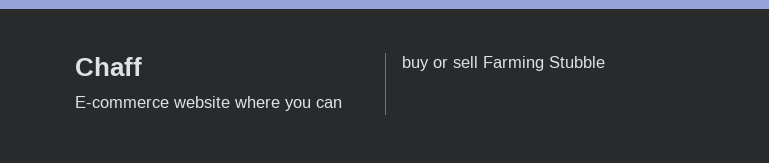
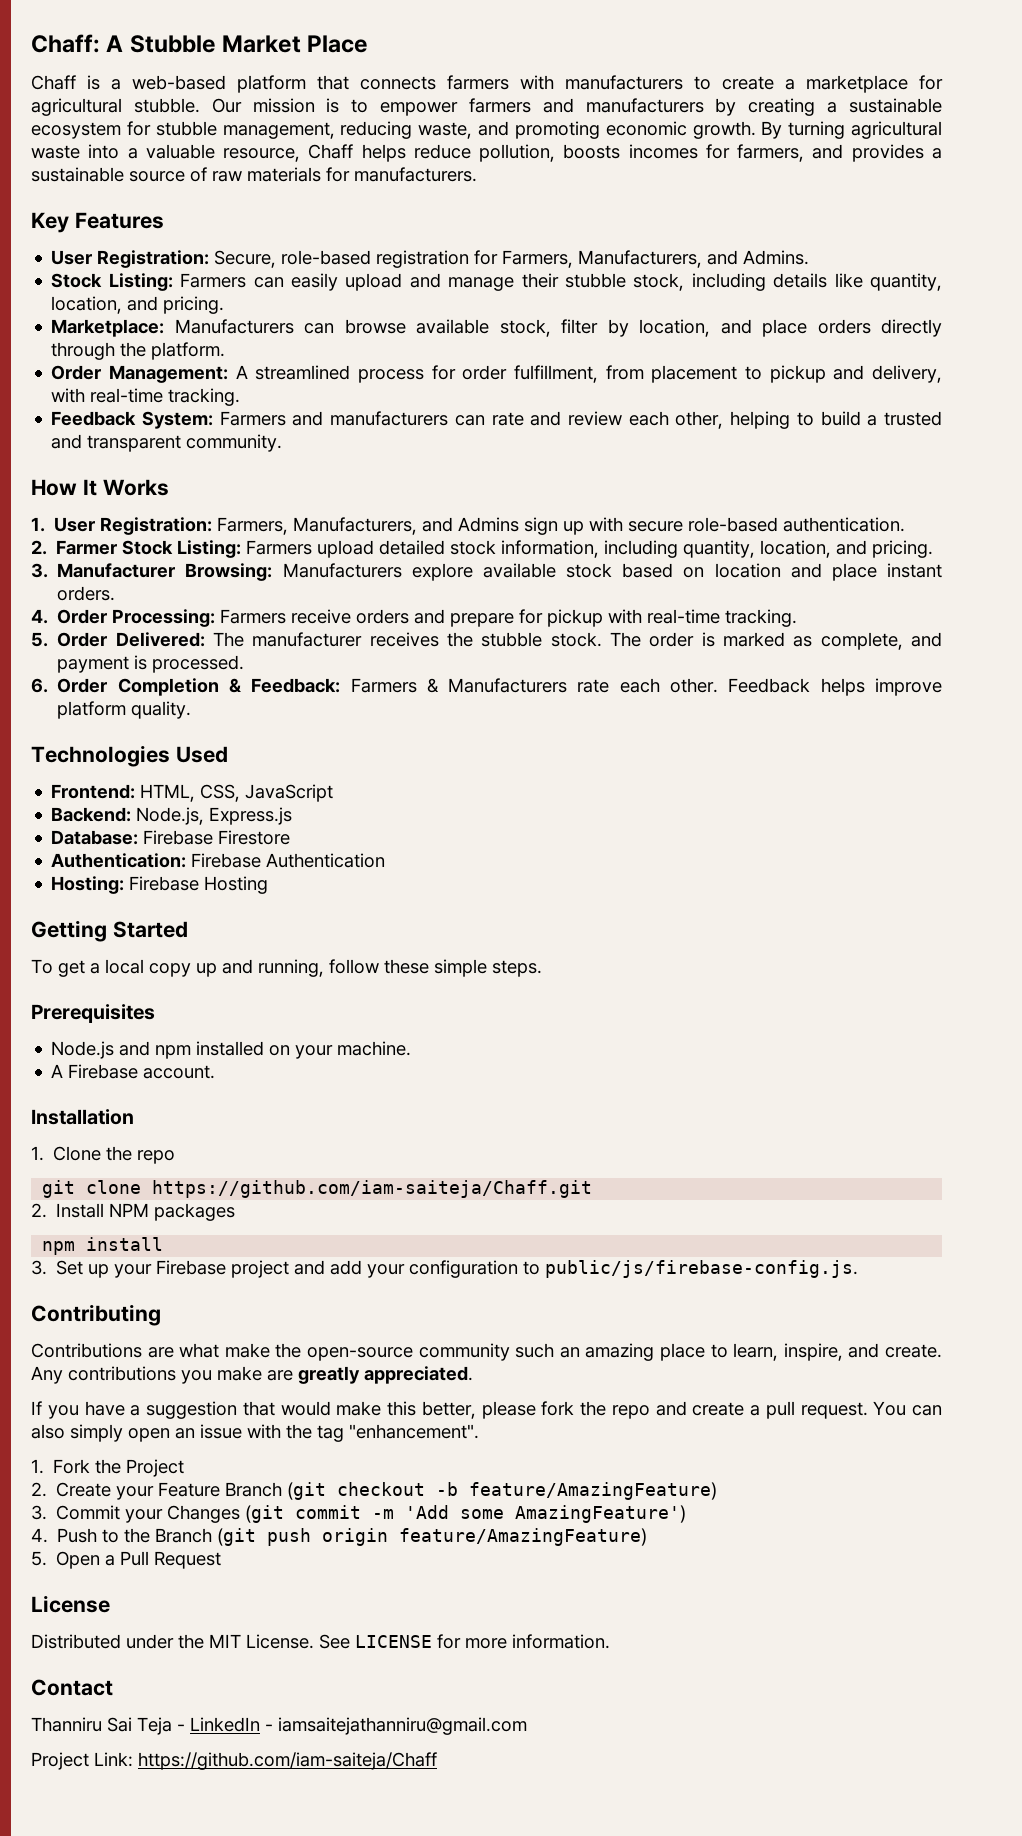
- Chaff
- E-commerce website where you can buy or sell Farming Stubble
+ Chaff: A Stubble Market Place
+ Chaff is a web-based platform that connects farmers with manufacturers to create a marketplace for agricultural stubble. Our mission is to empower farmers and manufacturers by creating a sustainable ecosystem for stubble management, reducing waste, and promoting economic growth. By turning agricultural waste into a valuable resource, Chaff helps reduce pollution, boosts incomes for farmers, and provides a sustainable source of raw materials for manufacturers.
+ Key Features
+ User Registration: Secure, role-based registration for Farmers, Manufacturers, and Admins.
+ Stock Listing: Farmers can easily upload and manage their stubble stock, including details like quantity, location, and pricing.
+ Marketplace: Manufacturers can browse available stock, filter by location, and place orders directly through the platform.
+ Order Management: A streamlined process for order fulfillment, from placement to pickup and delivery, with real-time tracking.
+ Feedback System: Farmers and manufacturers can rate and review each other, helping to build a trusted and transparent community.
+ How It Works
+ 1. User Registration: Farmers, Manufacturers, and Admins sign up with secure role-based authentication.
+ 2. Farmer Stock Listing: Farmers upload detailed stock information, including quantity, location, and pricing.
+ 3. Manufacturer Browsing: Manufacturers explore available stock based on location and place instant orders.
+ 4. Order Processing: Farmers receive orders and prepare for pickup with real-time tracking.
+ 5. Order Delivered: The manufacturer receives the stubble stock. The order is marked as complete, and payment is processed.
+ 6. Order Completion & Feedback: Farmers & Manufacturers rate each other. Feedback helps improve platform quality.
+ Technologies Used
+ Frontend: HTML, CSS, JavaScript
+ Backend: Node.js, Express.js
+ Database: Firebase Firestore
+ Authentication: Firebase Authentication
+ Hosting: Firebase Hosting
+ Getting Started
+ To get a local copy up and running, follow these simple steps.
+ Prerequisites
+ Node.js and npm installed on your machine.
+ A Firebase account.
+ Installation
+ 1. Clone the repo
+ git clone https://github.com/iam-saiteja/Chaff.git
+ 2. Install NPM packages
+ npm install
+ 3. Set up your Firebase project and add your configuration to public/js/firebase-config.js.
+ Contributing
+ Contributions are what make the open-source community such an amazing place to learn, inspire, and create. Any contributions you make are greatly appreciated.
+ If you have a suggestion that would make this better, please fork the repo and create a pull request. You can also simply open an issue with the tag "enhancement".
+ 1. Fork the Project
+ 2. Create your Feature Branch (git checkout -b feature/AmazingFeature)
+ 3. Commit your Changes (git commit -m 'Add some AmazingFeature')
+ 4. Push to the Branch (git push origin feature/AmazingFeature)
+ 5. Open a Pull Request
+ License
+ Distributed under the MIT License. See LICENSE for more information.
+ Contact
+ Thanniru Sai Teja - LinkedIn - iamsaitejathanniru@gmail.com
+ Project Link: https://github.com/iam-saiteja/Chaff

